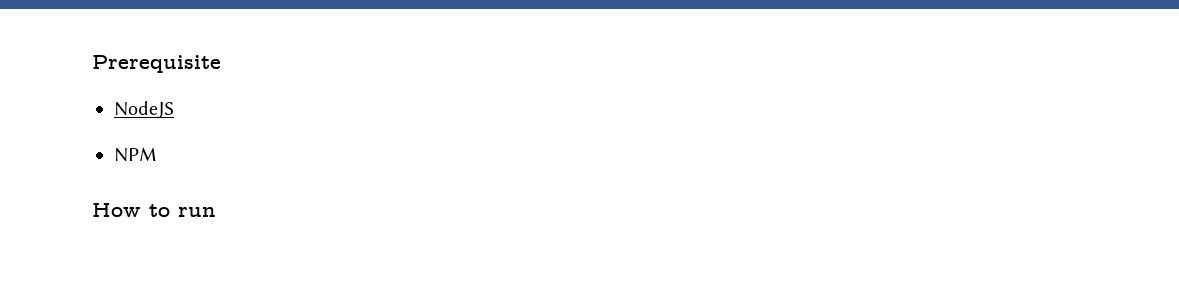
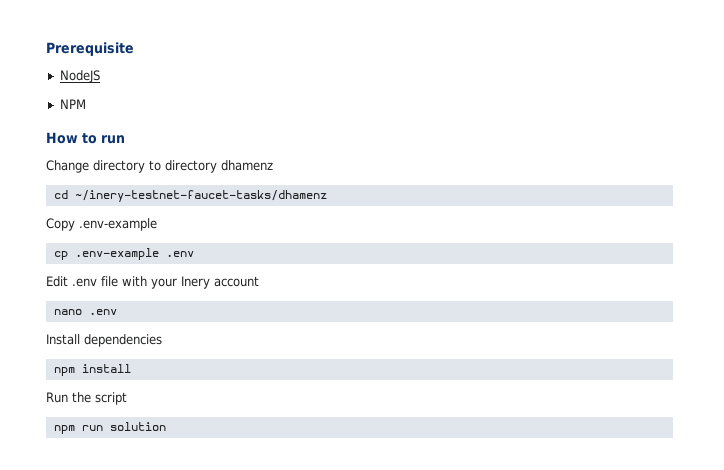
+ Change directory to directory dhamenz
+ cd ~/inery-testnet-faucet-tasks/dhamenz
+ Copy .env-example
+ cp .env-example .env
+ Edit .env file with your Inery account
+ nano .env
+ Install dependencies
+ npm install
+ Run the script
+ npm run solution

